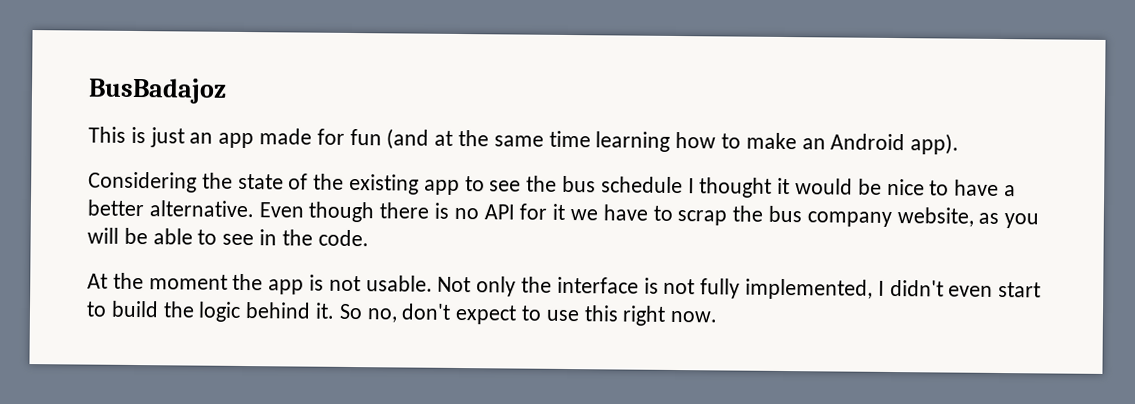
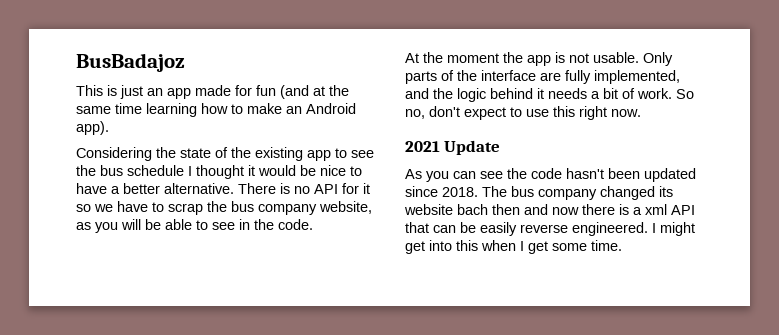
- Even though there is no API for it we have to scrap the bus company website, as you will be able to see in the code.
+ There is no API for it so we have to scrap the bus company website, as you will be able to see in the code.
- Not only the interface is not fully implemented, I didn't even start to build the logic behind it.
+ Only parts of the interface are fully implemented, and the logic behind it needs a bit of work.
+ 2021 Update
+ As you can see the code hasn't been updated since 2018. The bus company changed its website bach then and now there is a xml API that can be easily reverse engineered. I might get into this when I get some time.

